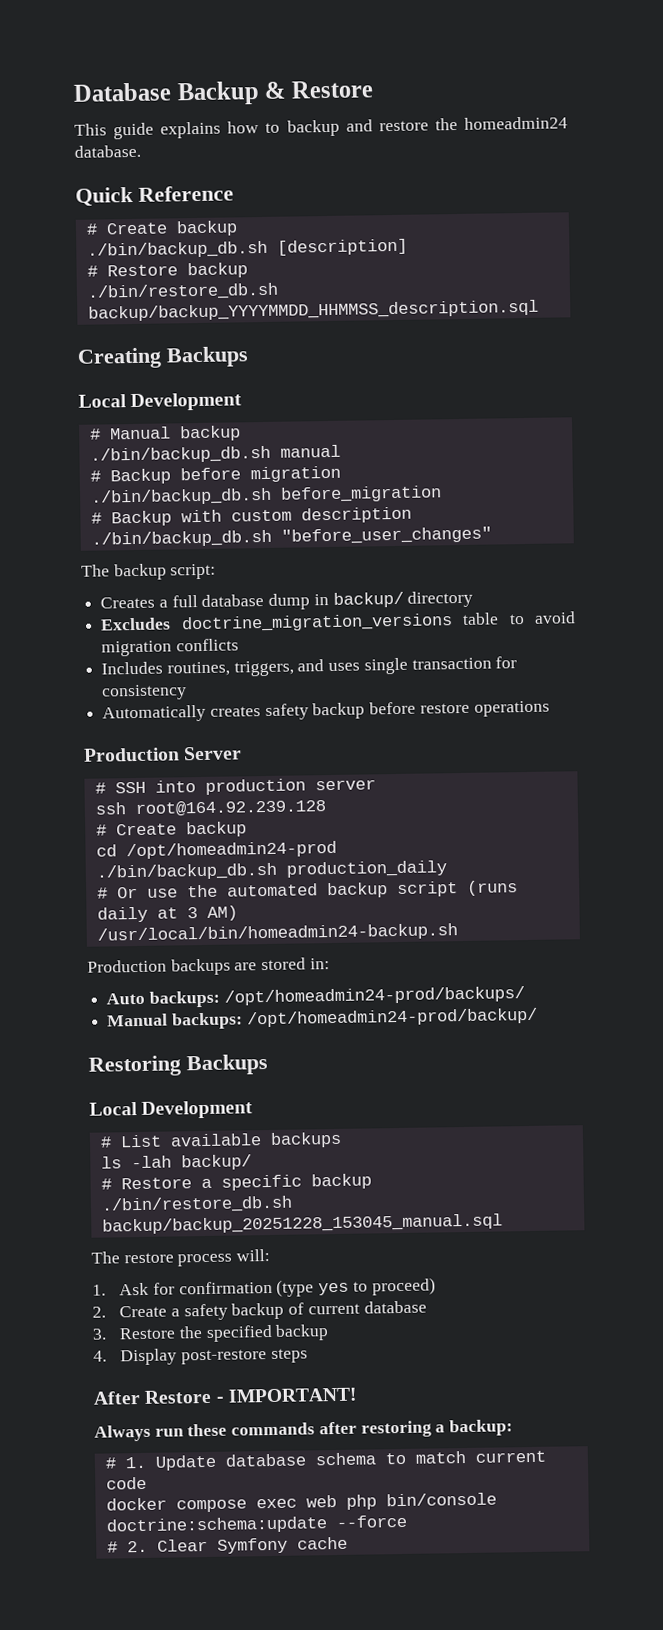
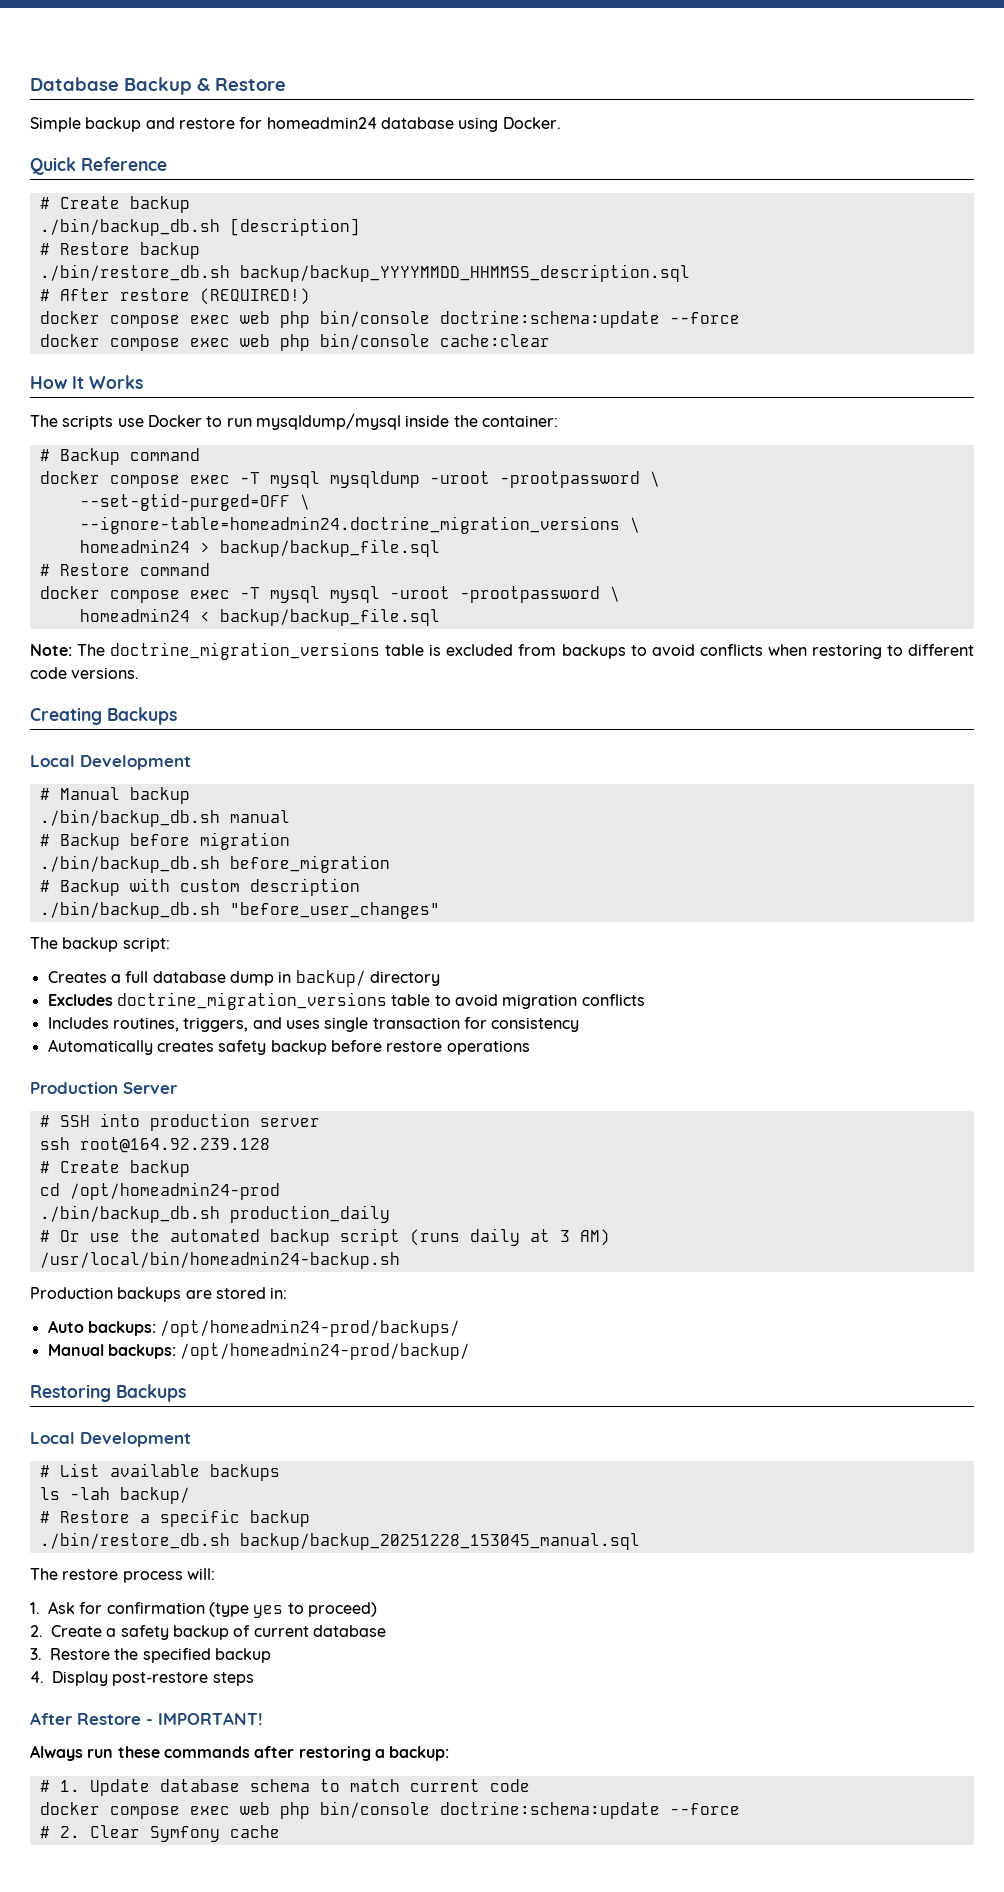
- This guide explains how to backup and restore the homeadmin24 database.
+ Simple backup and restore for homeadmin24 database using Docker.
+ # After restore (REQUIRED!)
+ docker compose exec web php bin/console doctrine:schema:update --force
+ docker compose exec web php bin/console cache:clear
+ How It Works
+ The scripts use Docker to run mysqldump/mysql inside the container:
+ # Backup command
+ docker compose exec -T mysql mysqldump -uroot -prootpassword \
+ --set-gtid-purged=OFF \
+ --ignore-table=homeadmin24.doctrine_migration_versions \
+ homeadmin24 > backup/backup_file.sql
+ # Restore command
+ docker compose exec -T mysql mysql -uroot -prootpassword \
+ homeadmin24 < backup/backup_file.sql
+ Note: The doctrine_migration_versions table is excluded from backups to avoid conflicts when restoring to different code versions.

